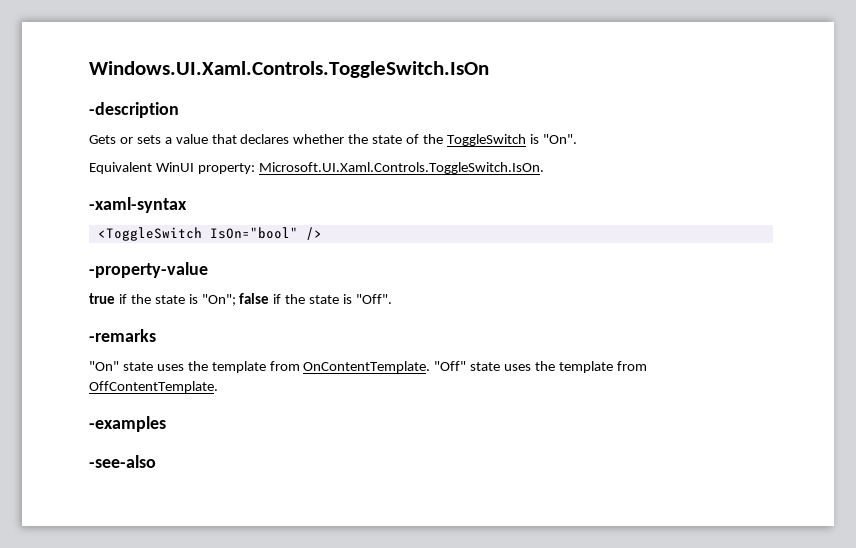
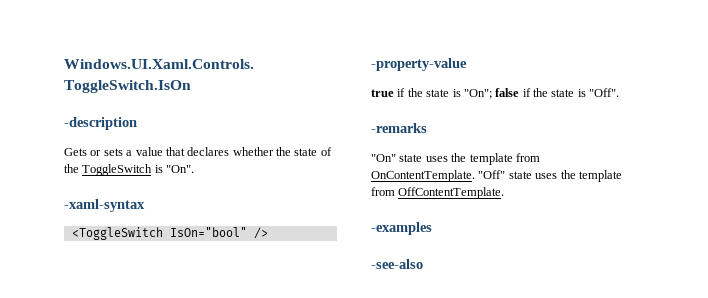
- Equivalent WinUI property: Microsoft.UI.Xaml.Controls.ToggleSwitch.IsOn.

